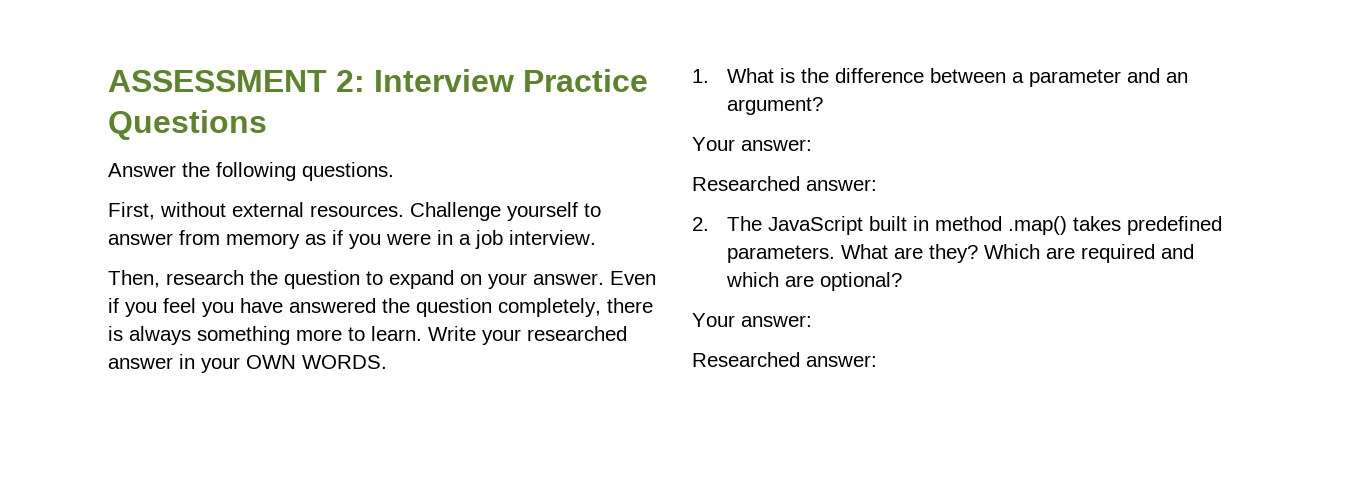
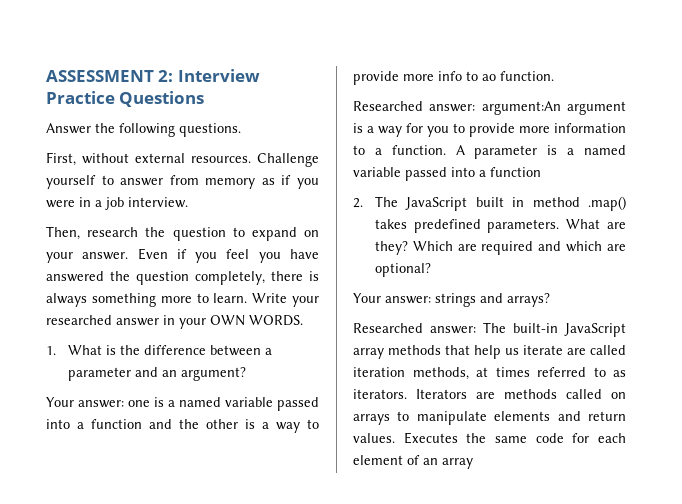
  1. What is the difference between a parameter and an argument?
- Your answer:
- Researched answer:
+ Your answer: one is a named variable passed into a function and the other is a way to provide more info to ao function.
+ Researched answer: argument:An argument is a way for you to provide more information to a function. A parameter is a named variable passed into a function
  Which are required and which are optional?
- Your answer:
- Researched answer:
+ Your answer: strings and arrays?
+ Researched answer: The built-in JavaScript array methods that help us iterate are called iteration methods, at times referred to as iterators. Iterators are methods called on arrays to manipulate elements and return values. Executes the same code for each element of an array

